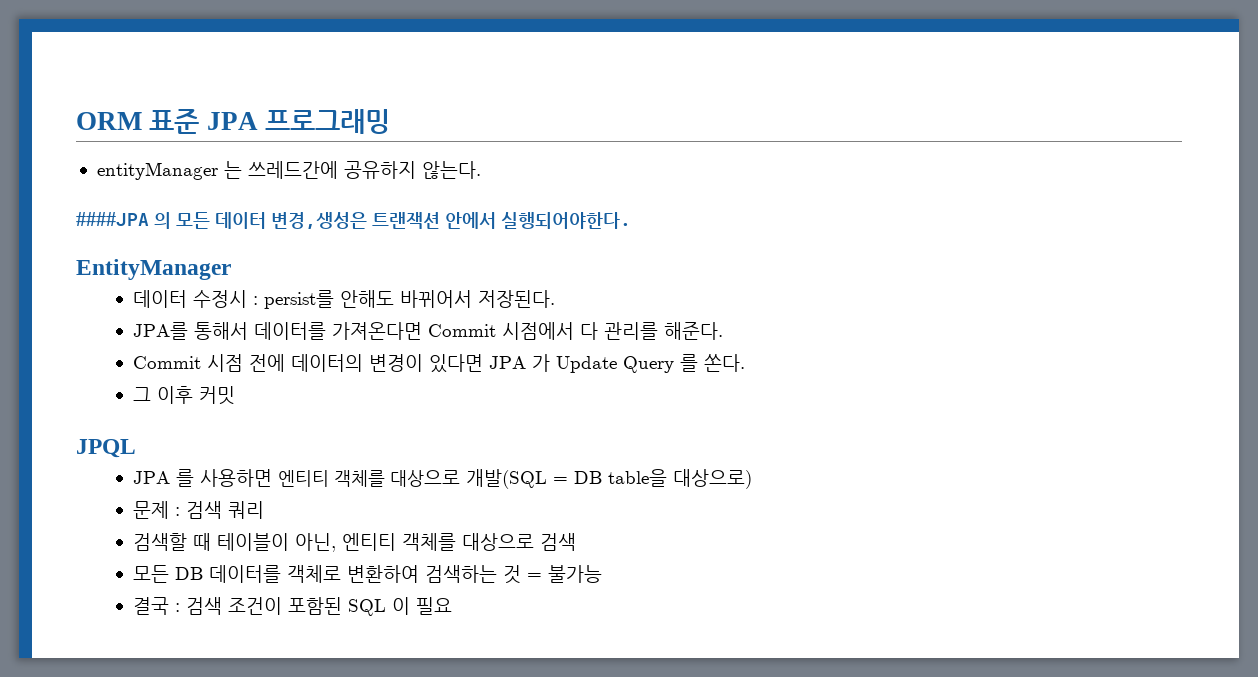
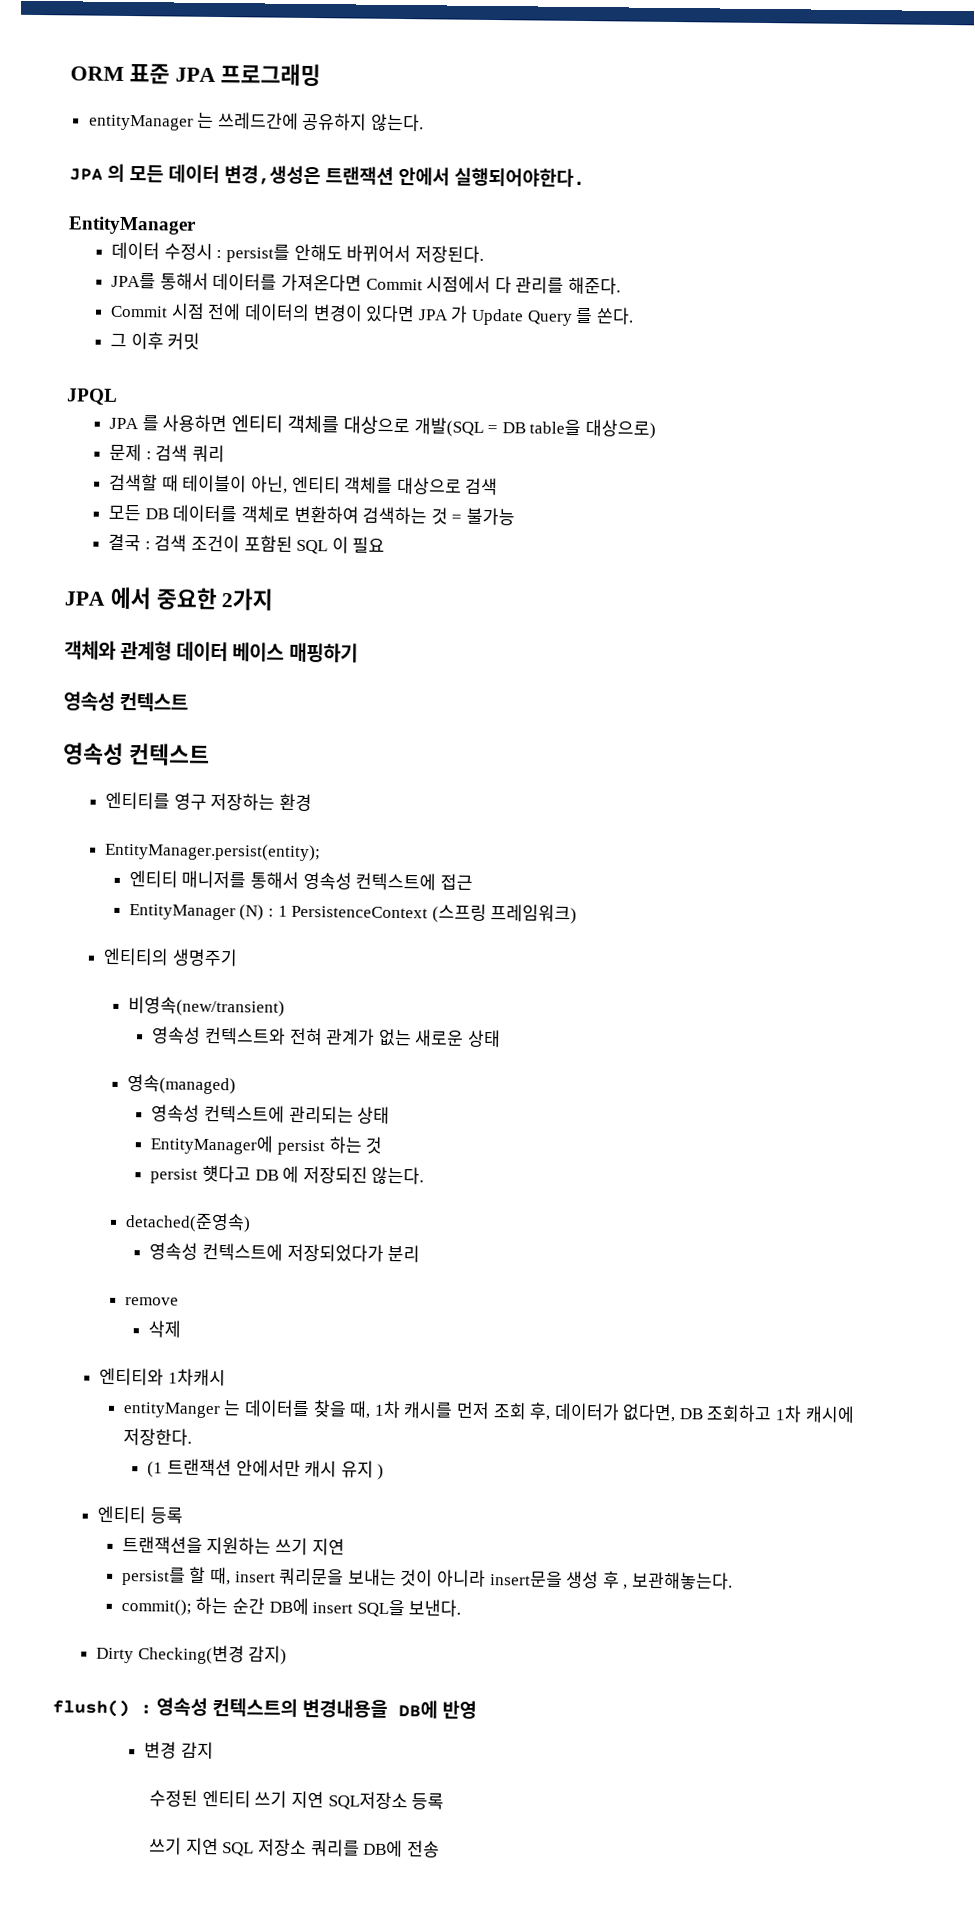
- ####JPA 의 모든 데이터 변경,생성은 트랜잭션 안에서 실행되어야한다.
+ JPA 의 모든 데이터 변경,생성은 트랜잭션 안에서 실행되어야한다.
+ JPA 에서 중요한 2가지
+ 객체와 관계형 데이터 베이스 매핑하기
+ 영속성 컨텍스트
+ 영속성 컨텍스트
+ 엔티티를 영구 저장하는 환경
+ EntityManager.persist(entity);
+ 엔티티 매니저를 통해서 영속성 컨텍스트에 접근
+ EntityManager (N) : 1 PersistenceContext (스프링 프레임워크)
+ 엔티티의 생명주기
+ 비영속(new/transient)
+ 영속성 컨텍스트와 전혀 관계가 없는 새로운 상태
+ 영속(managed)
+ 영속성 컨텍스트에 관리되는 상태
+ EntityManager에 persist 하는 것
+ persist 햿다고 DB 에 저장되진 않는다.
+ detached(준영속)
+ 영속성 컨텍스트에 저장되었다가 분리
+ remove
+ 삭제
+ 엔티티와 1차캐시
+ entityManger 는 데이터를 찾을 때, 1차 캐시를 먼저 조회 후, 데이터가 없다면, DB 조회하고 1차 캐시에 저장한다.
+ (1 트랜잭션 안에서만 캐시 유지 )
+ 엔티티 등록
+ 트랜잭션을 지원하는 쓰기 지연
+ persist를 할 때, insert 쿼리문을 보내는 것이 아니라 insert문을 생성 후 , 보관해놓는다.
+ commit(); 하는 순간 DB에 insert SQL을 보낸다.
+ Dirty Checking(변경 감지)
+ flush() : 영속성 컨텍스트의 변경내용을 DB에 반영
+ 변경 감지
+ 수정된 엔티티 쓰기 지연 SQL저장소 등록
+ 쓰기 지연 SQL 저장소 쿼리를 DB에 전송

